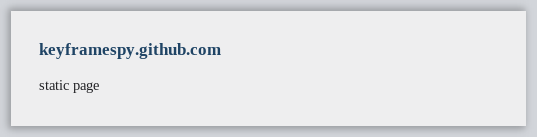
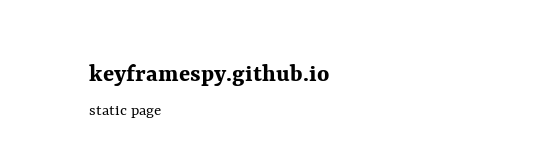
- keyframespy.github.com
+ keyframespy.github.io

